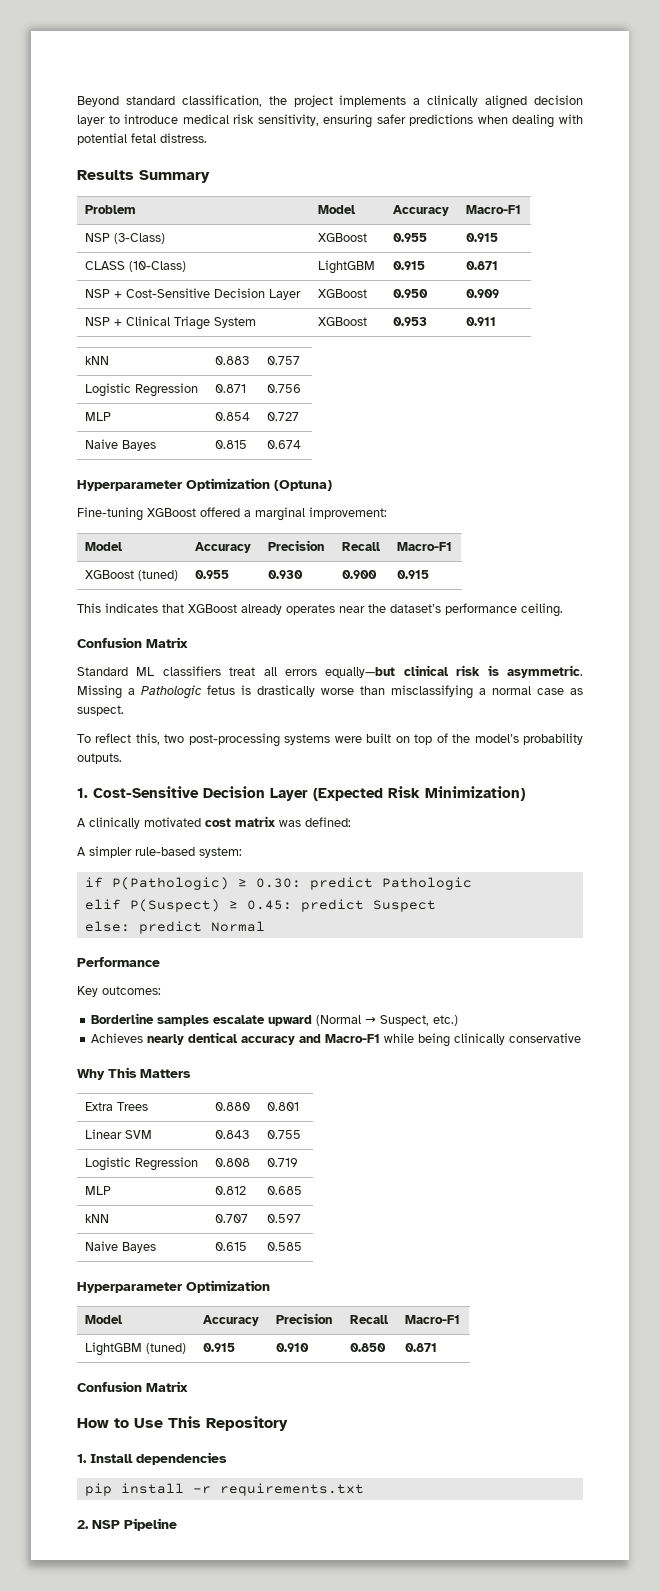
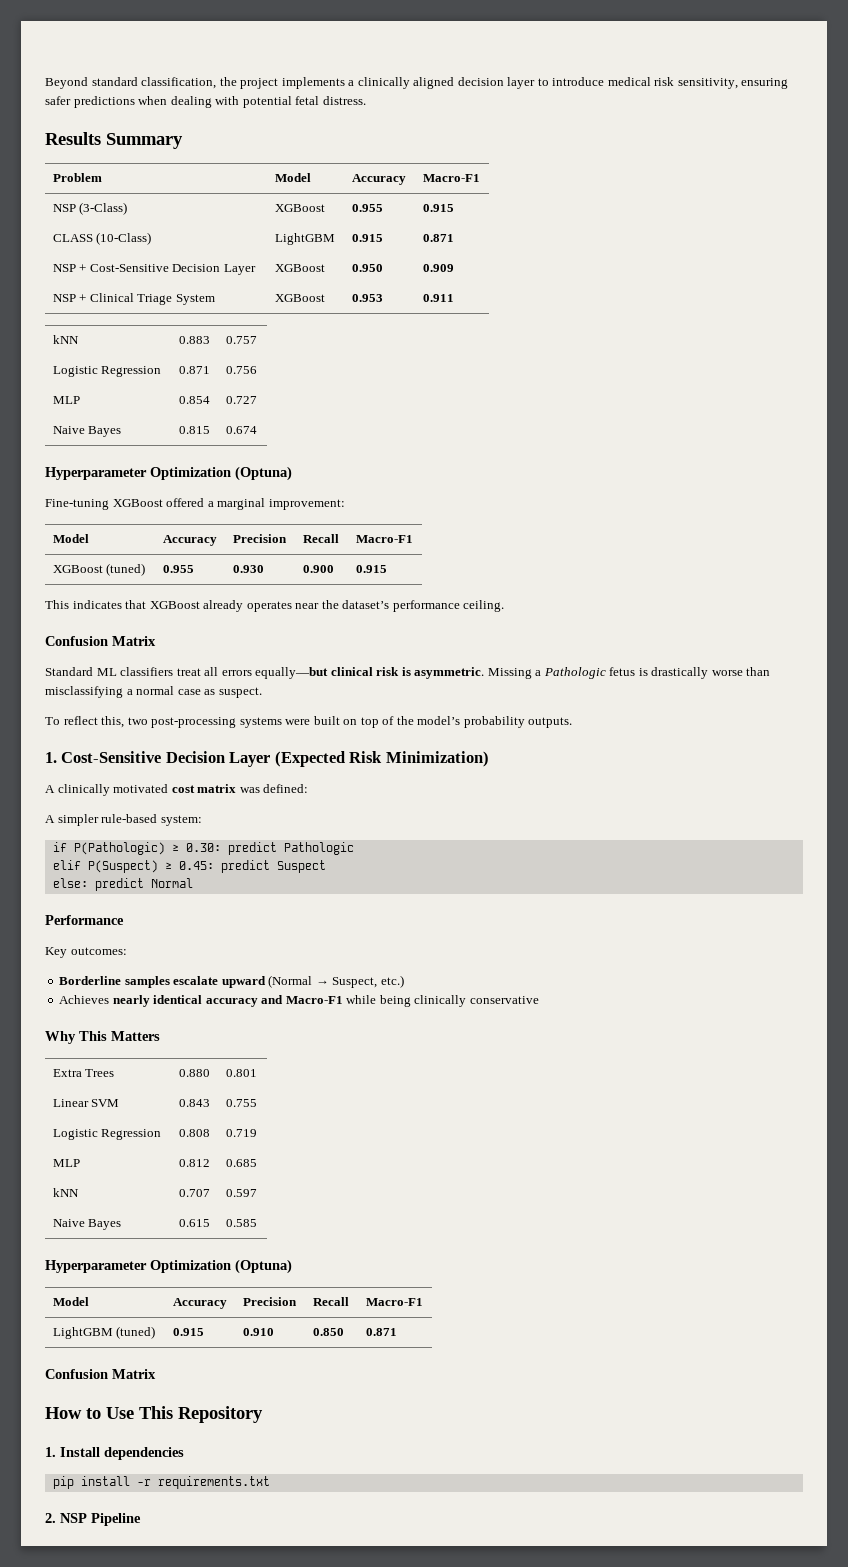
- Achieves nearly dentical accuracy and Macro-F1 while being clinically conservative
+ Achieves nearly identical accuracy and Macro-F1 while being clinically conservative
  Naive Bayes | 0.615 | 0.585
- Hyperparameter Optimization
+ Hyperparameter Optimization (Optuna)

